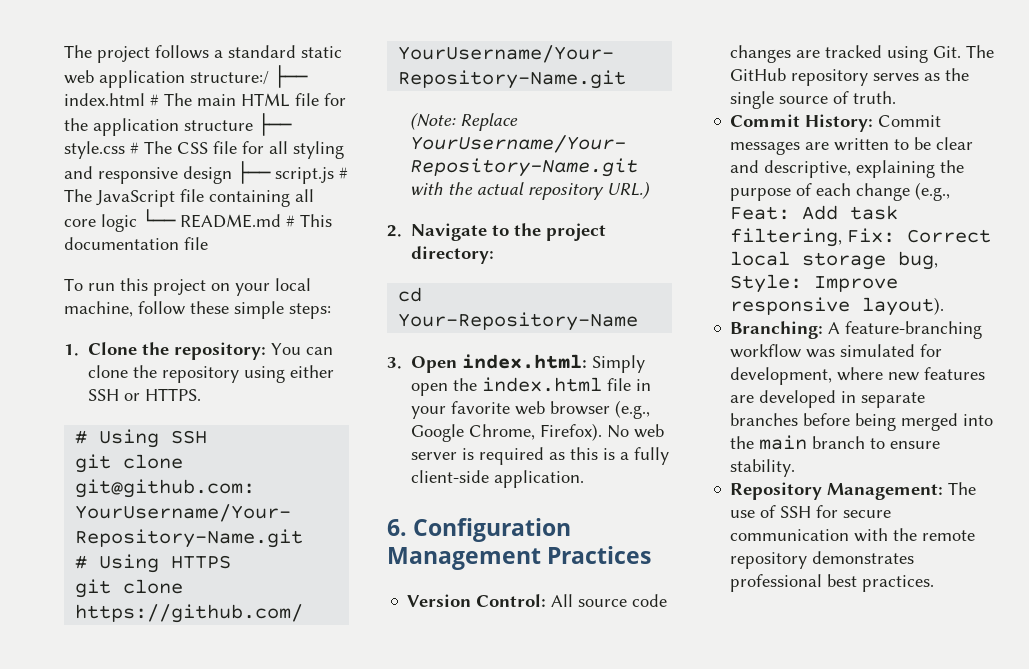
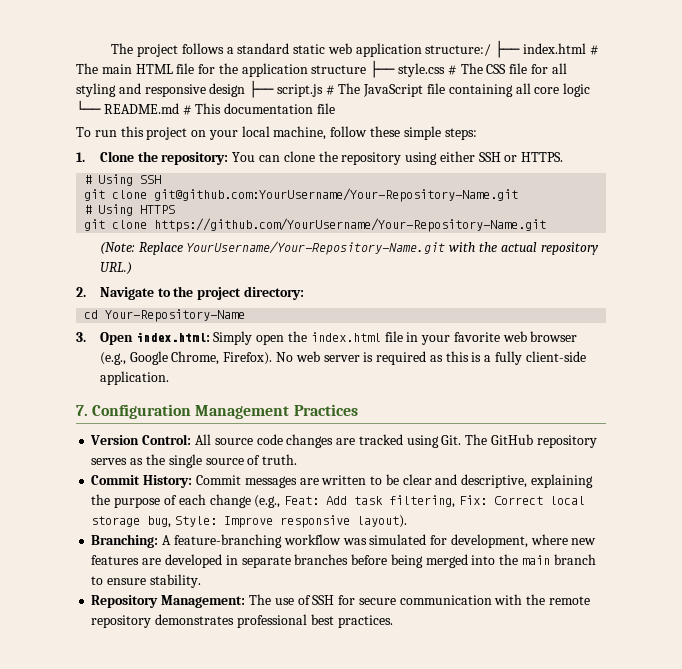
- 6. Configuration Management Practices
+ 7. Configuration Management Practices

